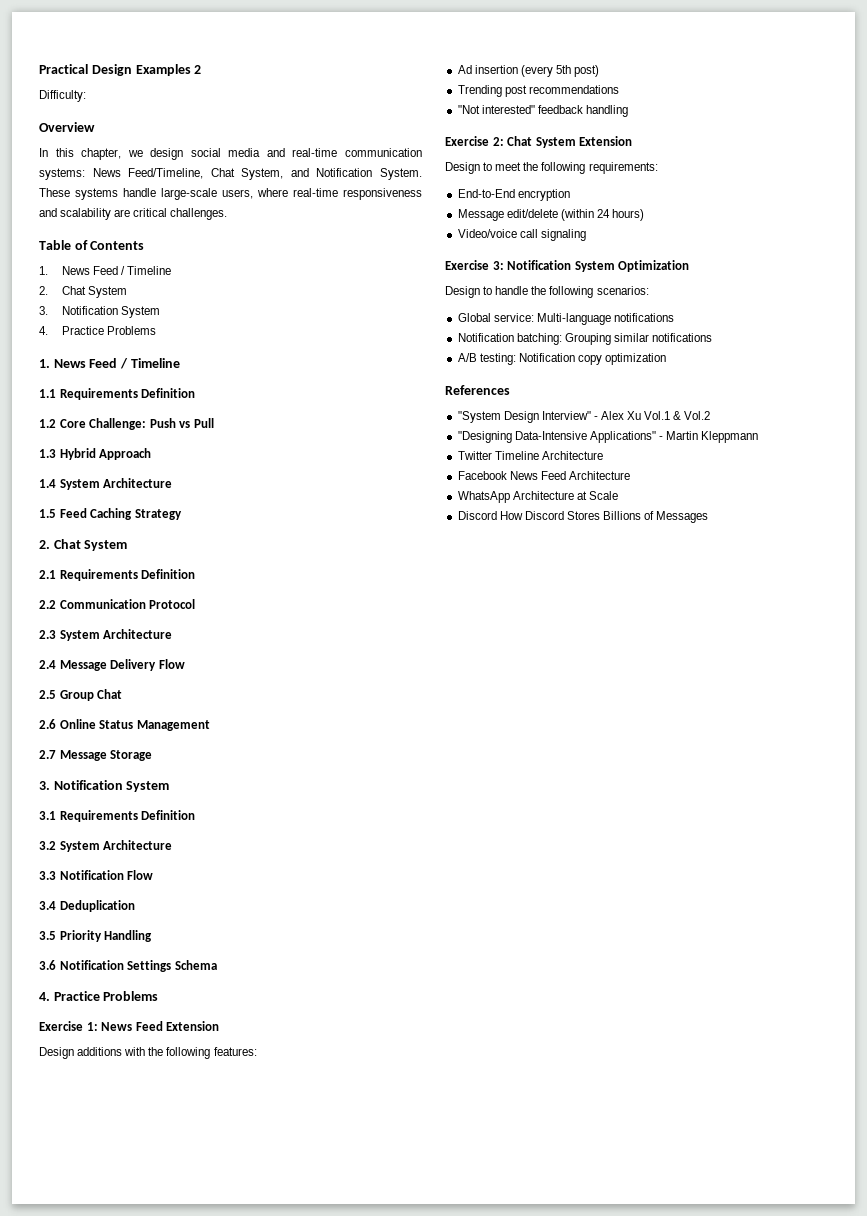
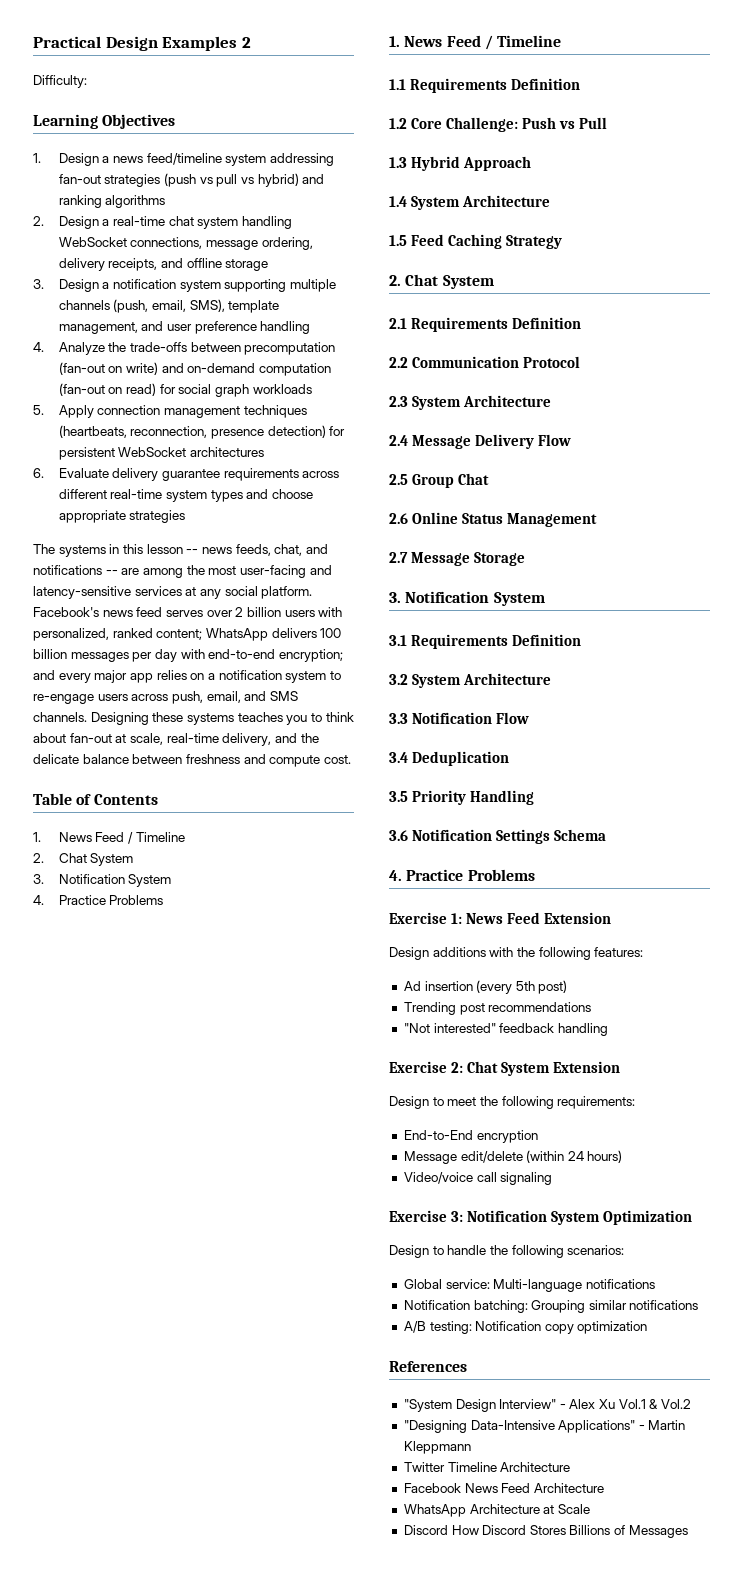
- Overview
- In this chapter, we design social media and real-time communication systems: News Feed/Timeline, Chat System, and Notification System. These systems handle large-scale users, where real-time responsiveness and scalability are critical challenges.
+ Learning Objectives
+ 1. Design a news feed/timeline system addressing fan-out strategies (push vs pull vs hybrid) and ranking algorithms
+ 2. Design a real-time chat system handling WebSocket connections, message ordering, delivery receipts, and offline storage
+ 3. Design a notification system supporting multiple channels (push, email, SMS), template management, and user preference handling
+ 4. Analyze the trade-offs between precomputation (fan-out on write) and on-demand computation (fan-out on read) for social graph workloads
+ 5. Apply connection management techniques (heartbeats, reconnection, presence detection) for persistent WebSocket architectures
+ 6. Evaluate delivery guarantee requirements across different real-time system types and choose appropriate strategies
+ The systems in this lesson -- news feeds, chat, and notifications -- are among the most user-facing and latency-sensitive services at any social platform. Facebook's news feed serves over 2 billion users with personalized, ranked content; WhatsApp delivers 100 billion messages per day with end-to-end encryption; and every major app relies on a notification system to re-engage users across push, email, and SMS channels. Designing these systems teaches you to think about fan-out at scale, real-time delivery, and the delicate balance between freshness and compute cost.

